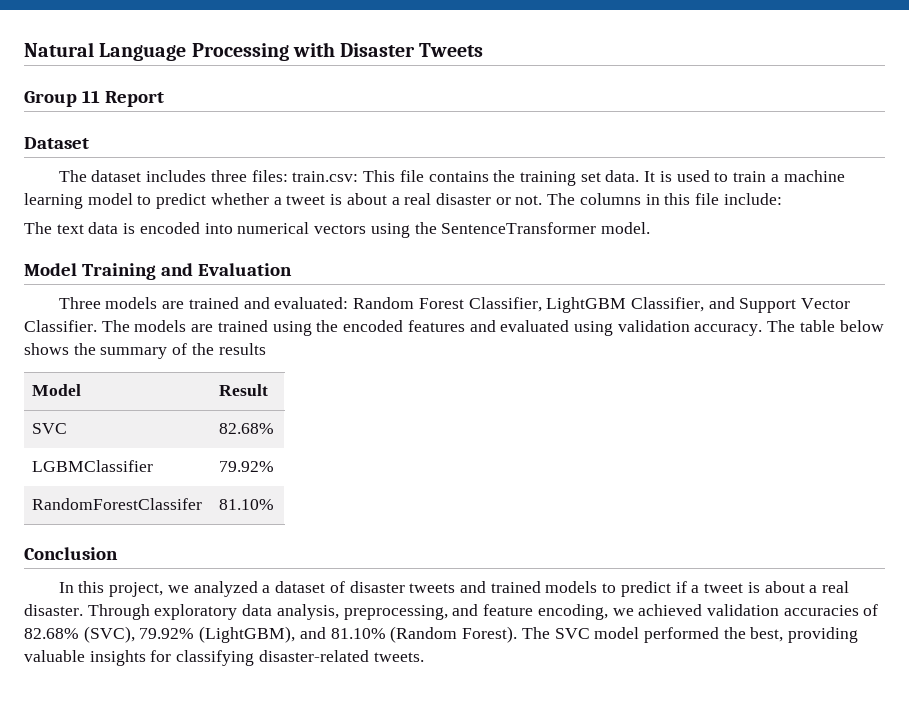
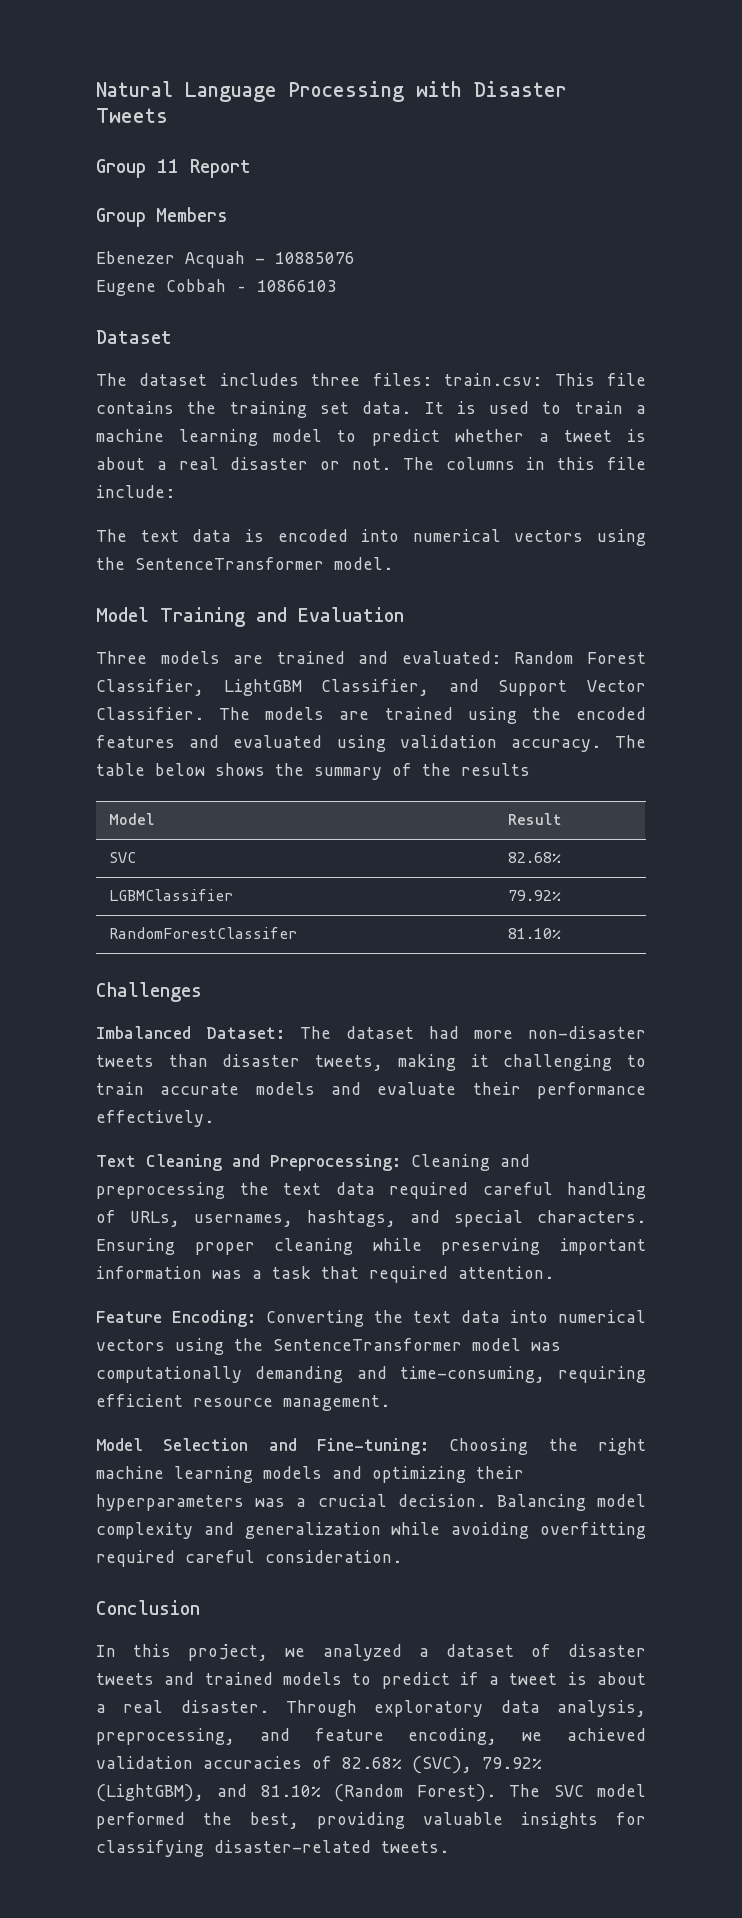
+ Group Members
+ Ebenezer Acquah - 10885076
+ Eugene Cobbah – 10866103
+ Challenges
+ Imbalanced Dataset: The dataset had more non-disaster tweets than disaster tweets, making it challenging to train accurate models and evaluate their performance effectively.
+ Text Cleaning and Preprocessing: Cleaning and preprocessing the text data required careful handling of URLs, usernames, hashtags, and special characters. Ensuring proper cleaning while preserving important information was a task that required attention.
+ Feature Encoding: Converting the text data into numerical vectors using the SentenceTransformer model was computationally demanding and time-consuming, requiring efficient resource management.
+ Model Selection and Fine-tuning: Choosing the right machine learning models and optimizing their hyperparameters was a crucial decision. Balancing model complexity and generalization while avoiding overfitting required careful consideration.

